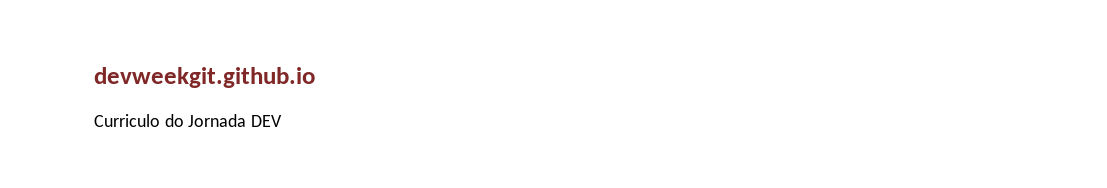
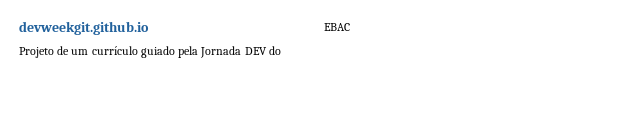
- Curriculo do Jornada DEV
+ Projeto de um currículo guiado pela Jornada DEV do EBAC

